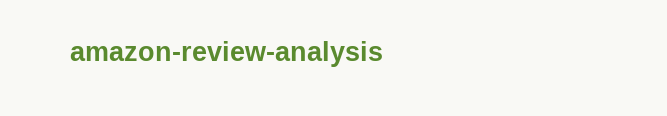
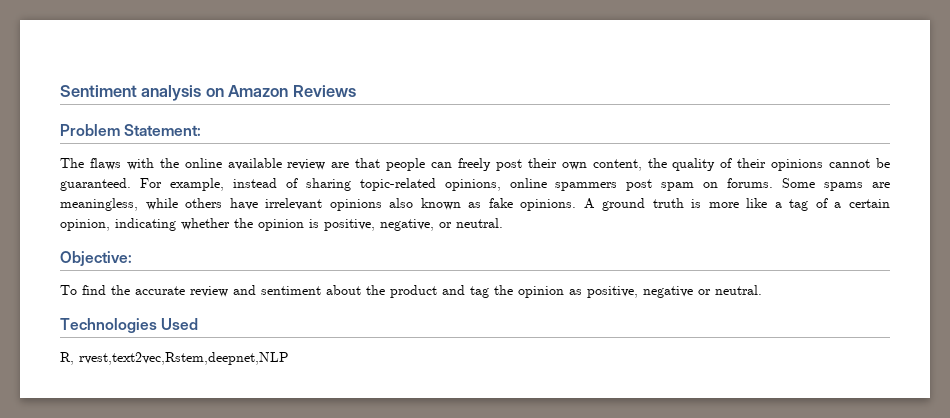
- amazon-review-analysis
+ Sentiment analysis on Amazon Reviews
+ Problem Statement:
+ The flaws with the online available review are that people can freely post their own content, the quality of their opinions cannot be guaranteed. For example, instead of sharing topic-related opinions, online spammers post spam on forums. Some spams are meaningless, while others have irrelevant opinions also known as fake opinions. A ground truth is more like a tag of a certain opinion, indicating whether the opinion is positive, negative, or neutral.
+ Objective:
+ To find the accurate review and sentiment about the product and tag the opinion as positive, negative or neutral.
+ Technologies Used
+ R, rvest,text2vec,Rstem,deepnet,NLP

